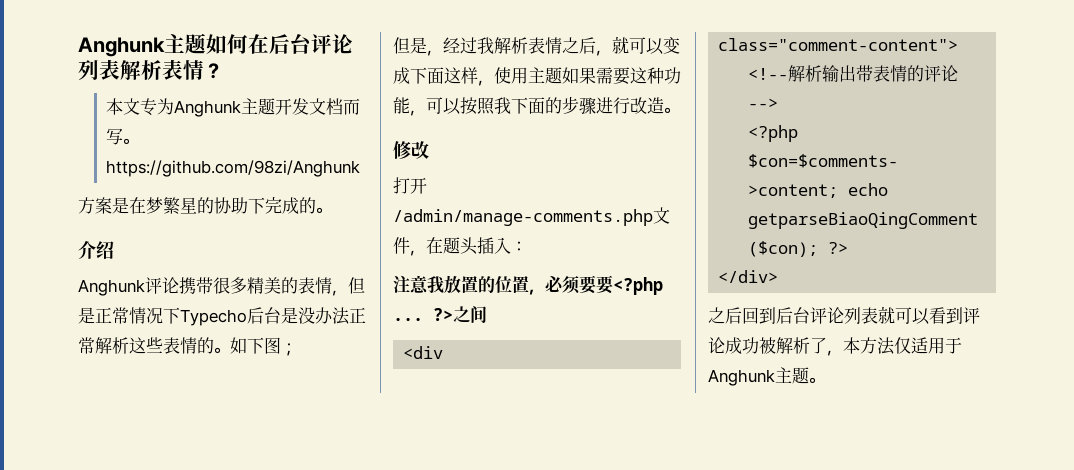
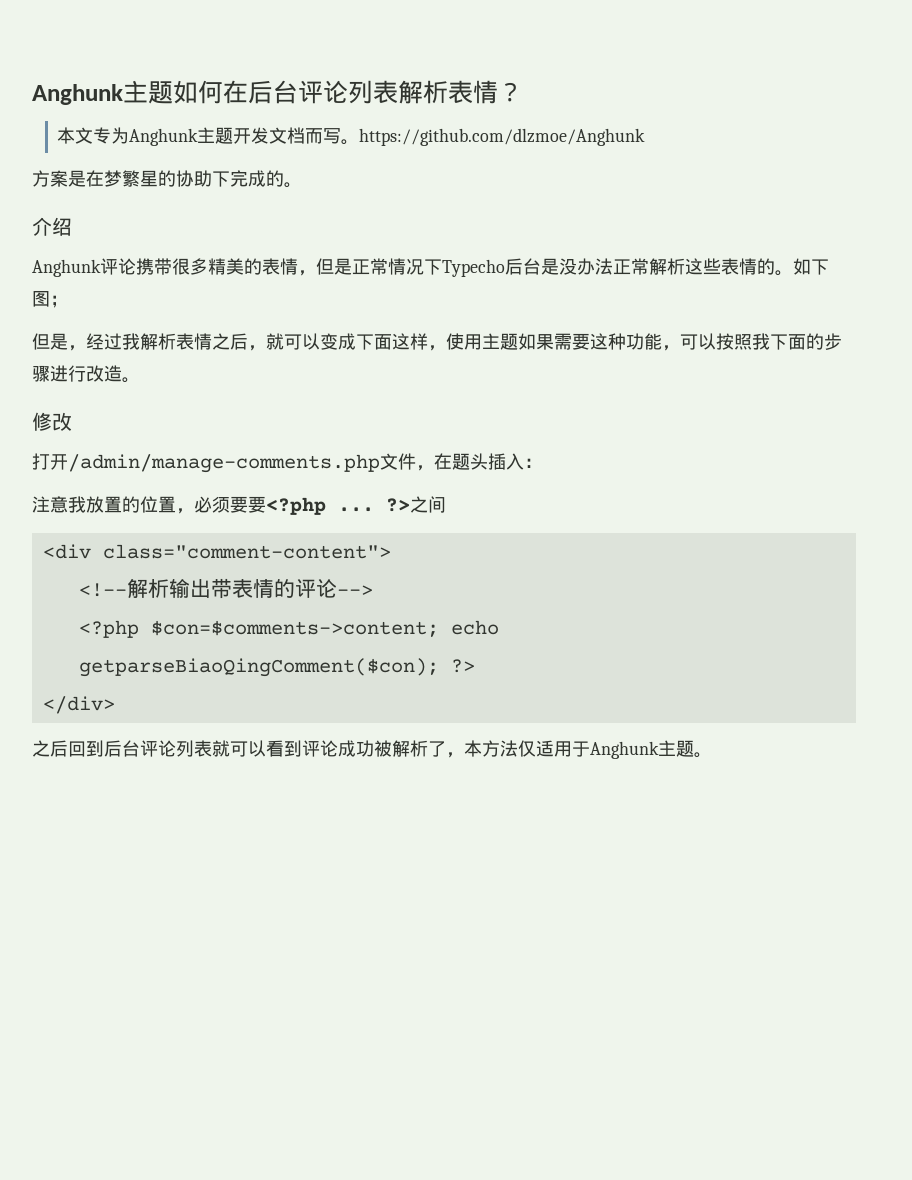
- 本文专为Anghunk主题开发文档而写。https://github.com/98zi/Anghunk
+ 本文专为Anghunk主题开发文档而写。https://github.com/dlzmoe/Anghunk

